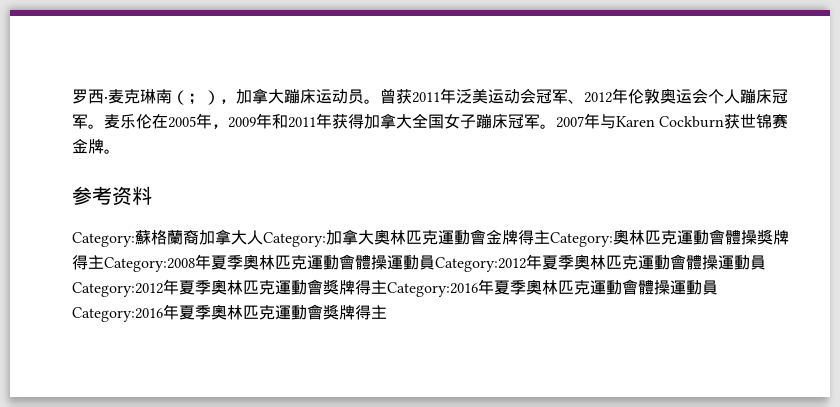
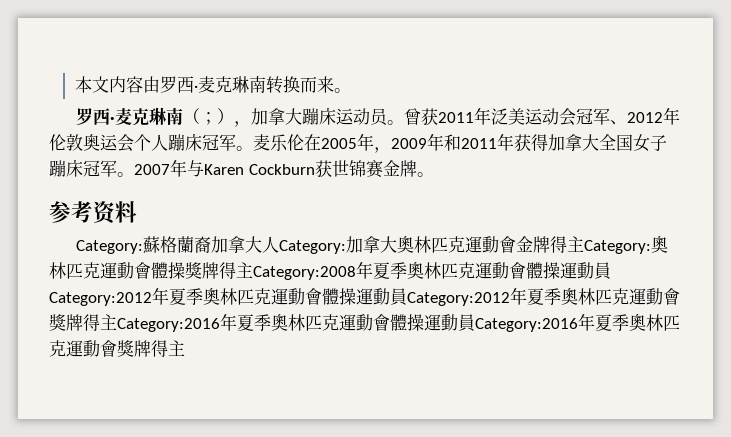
+ 本文内容由罗西·麦克琳南转换而来。

